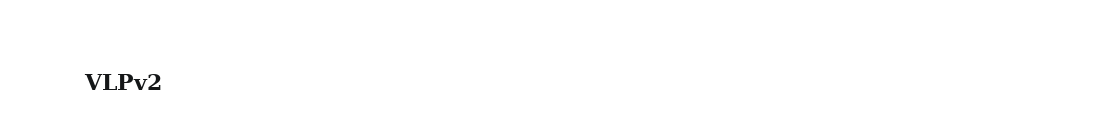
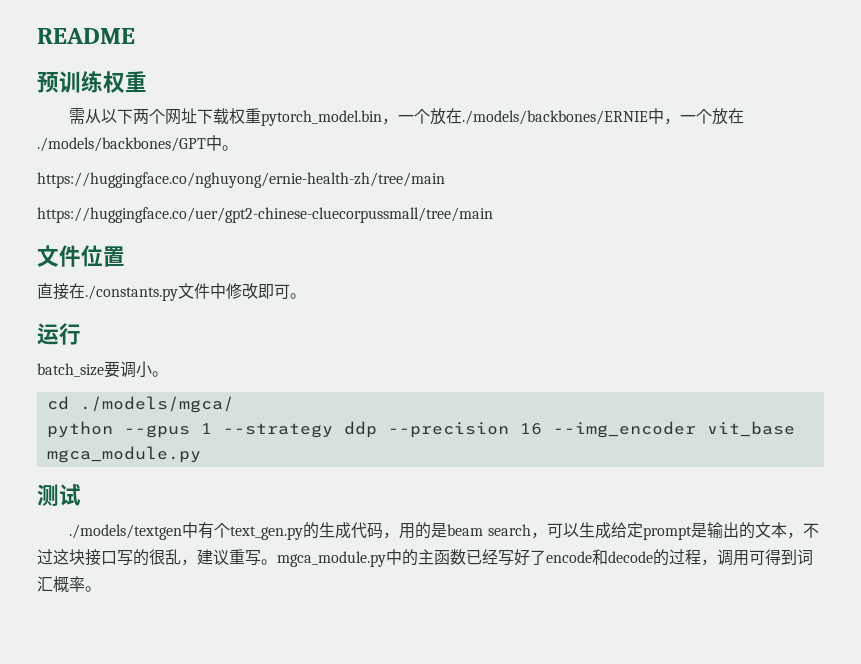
- VLPv2
+ README
+ 预训练权重
+ 需从以下两个网址下载权重pytorch_model.bin，一个放在./models/backbones/ERNIE中，一个放在./models/backbones/GPT中。
+ https://huggingface.co/nghuyong/ernie-health-zh/tree/main
+ https://huggingface.co/uer/gpt2-chinese-cluecorpussmall/tree/main
+ 文件位置
+ 直接在./constants.py文件中修改即可。
+ 运行
+ batch_size要调小。
+ cd ./models/mgca/
+ python --gpus 1 --strategy ddp --precision 16 --img_encoder vit_base mgca_module.py
+ 测试
+ ./models/textgen中有个text_gen.py的生成代码，用的是beam search，可以生成给定prompt是输出的文本，不过这块接口写的很乱，建议重写。mgca_module.py中的主函数已经写好了encode和decode的过程，调用可得到词汇概率。

